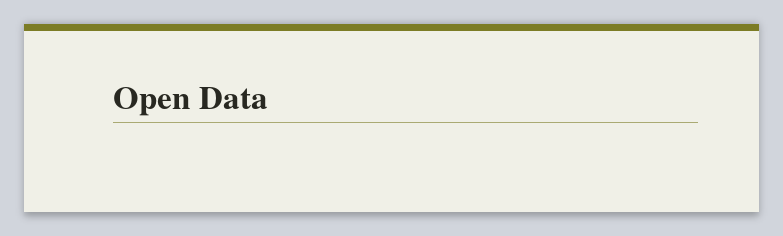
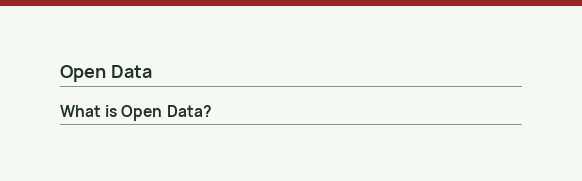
+ What is Open Data?

